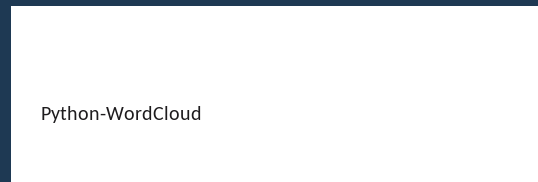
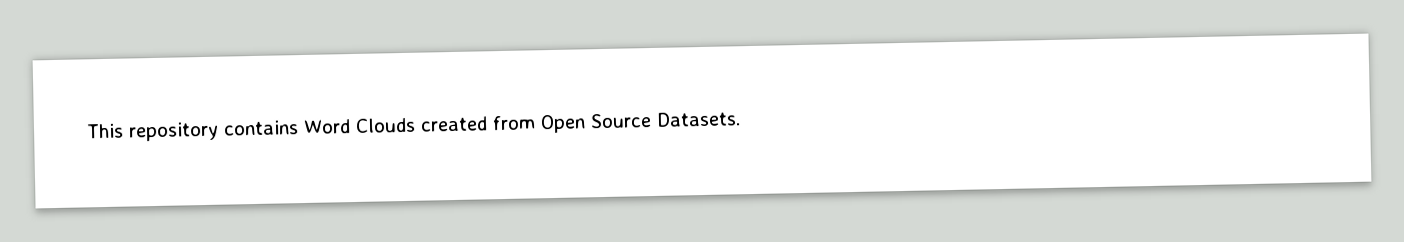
- Python-WordCloud
+ This repository contains Word Clouds created from Open Source Datasets.

